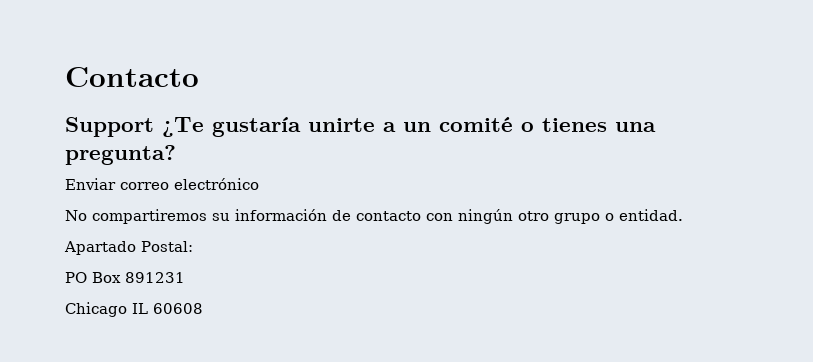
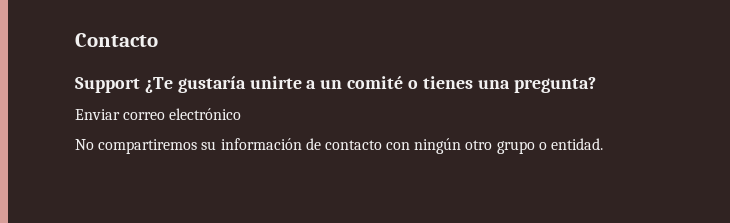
- Apartado Postal:
- PO Box 891231
- Chicago IL 60608

